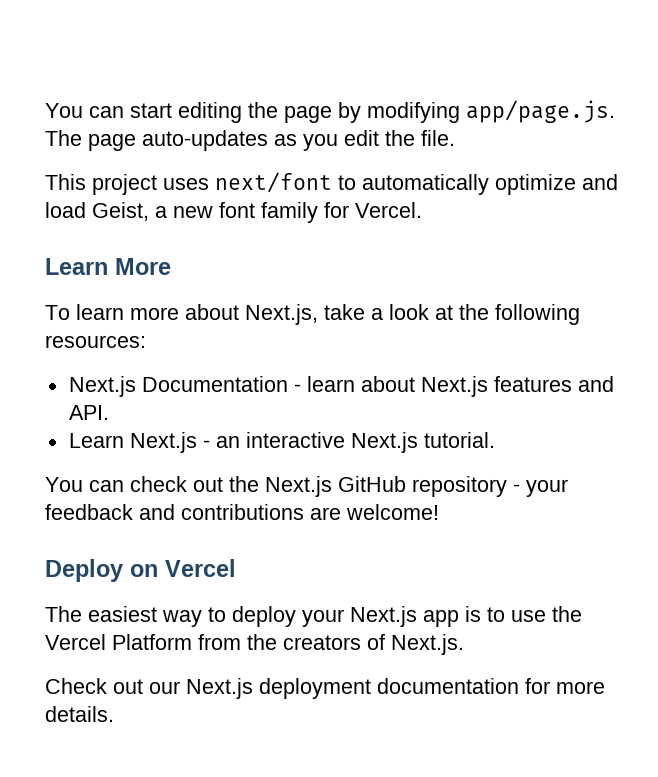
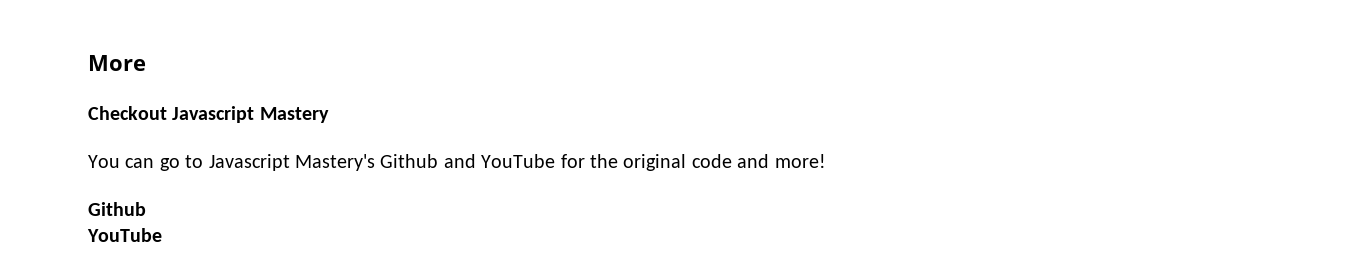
- You can start editing the page by modifying app/page.js. The page auto-updates as you edit the file.
- This project uses next/font to automatically optimize and load Geist, a new font family for Vercel.
- Learn More
- To learn more about Next.js, take a look at the following resources:
- Next.js Documentation - learn about Next.js features and API.
- Learn Next.js - an interactive Next.js tutorial.
- You can check out the Next.js GitHub repository - your feedback and contributions are welcome!
- Deploy on Vercel
- The easiest way to deploy your Next.js app is to use the Vercel Platform from the creators of Next.js.
- Check out our Next.js deployment documentation for more details.
+ More
+ Checkout Javascript Mastery
+ You can go to Javascript Mastery's Github and YouTube for the original code and more!
+ Github
+ YouTube

